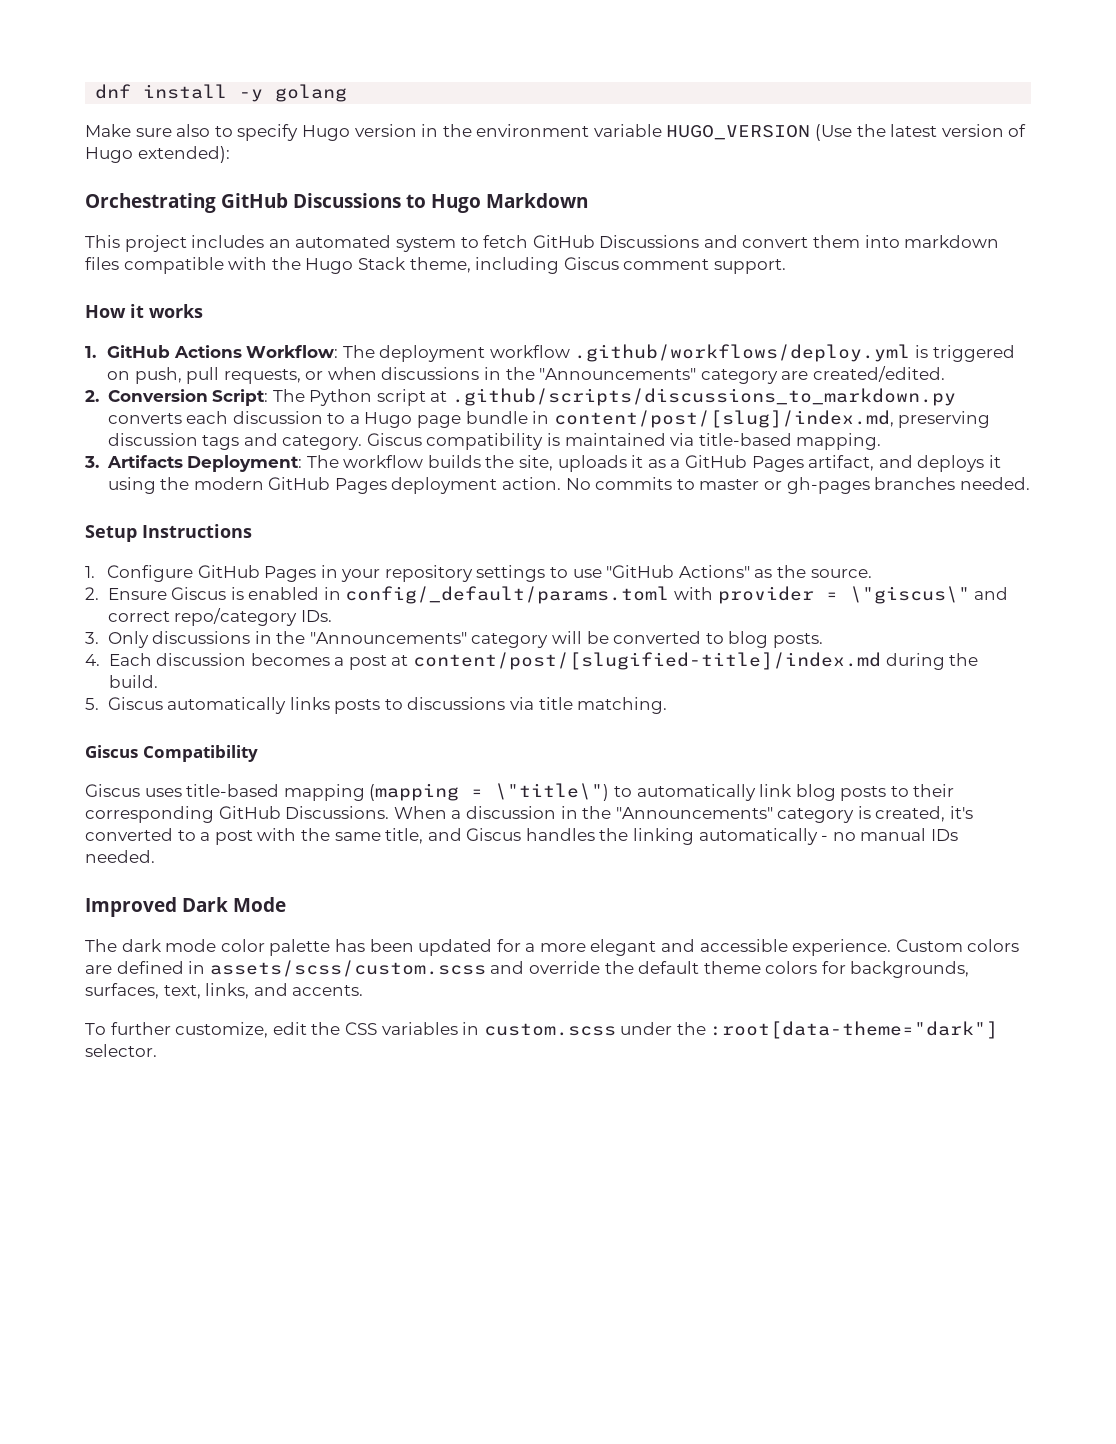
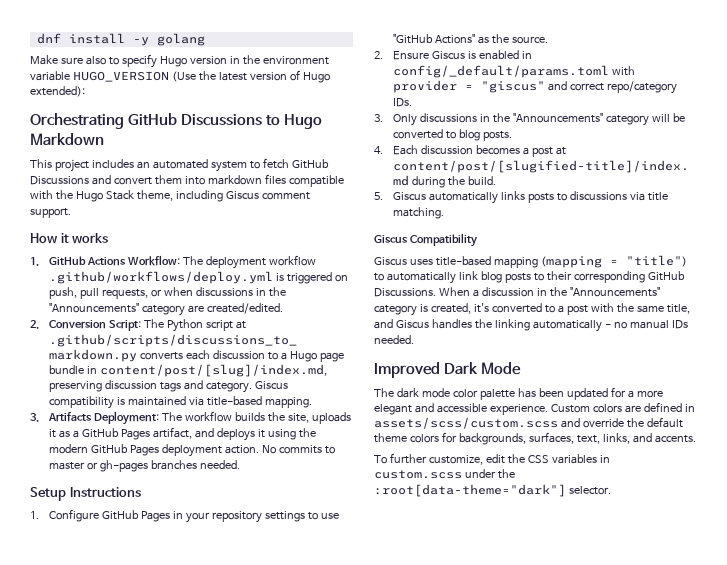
- 2. Ensure Giscus is enabled in config/_default/params.toml with provider = \"giscus\" and correct repo/category IDs.
+ 2. Ensure Giscus is enabled in config/_default/params.toml with provider = "giscus" and correct repo/category IDs.
- Giscus uses title-based mapping (mapping = \"title\") to automatically link blog posts to their corresponding GitHub Discussions.
+ Giscus uses title-based mapping (mapping = "title") to automatically link blog posts to their corresponding GitHub Discussions.

